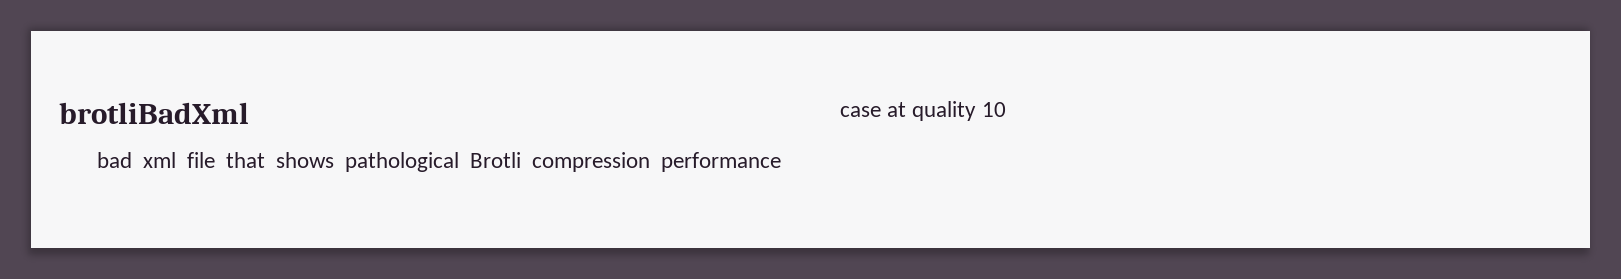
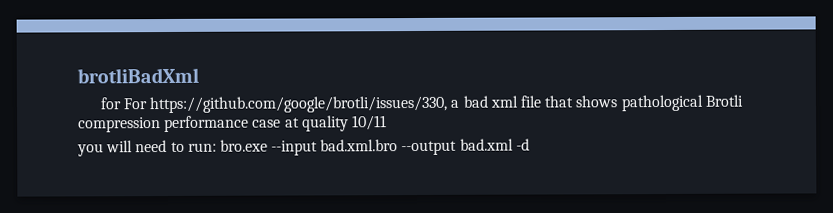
- bad xml file that shows pathological Brotli compression performance case at quality 10
+ for For https://github.com/google/brotli/issues/330, a bad xml file that shows pathological Brotli compression performance case at quality 10/11
+ you will need to run: bro.exe --input bad.xml.bro --output bad.xml -d

